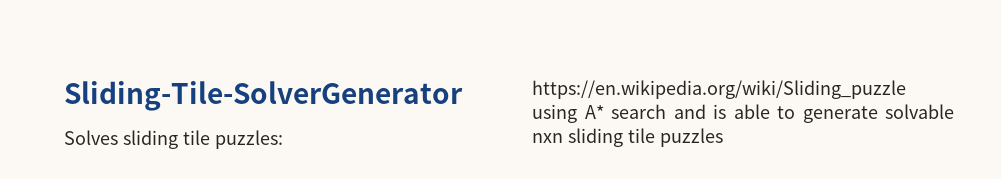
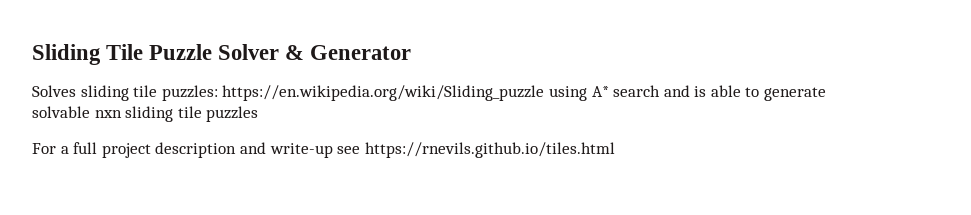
- Sliding-Tile-SolverGenerator
+ Sliding Tile Puzzle Solver & Generator
+ For a full project description and write-up see https://rnevils.github.io/tiles.html

